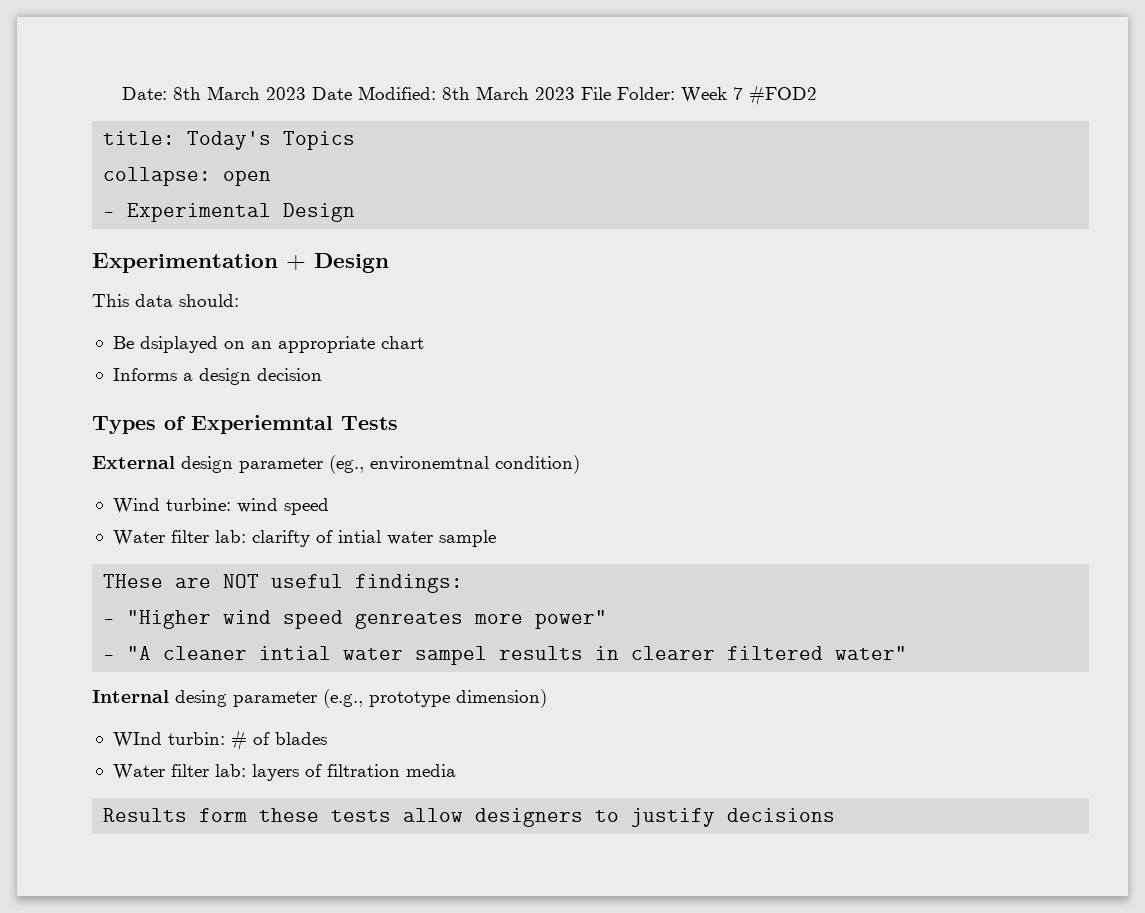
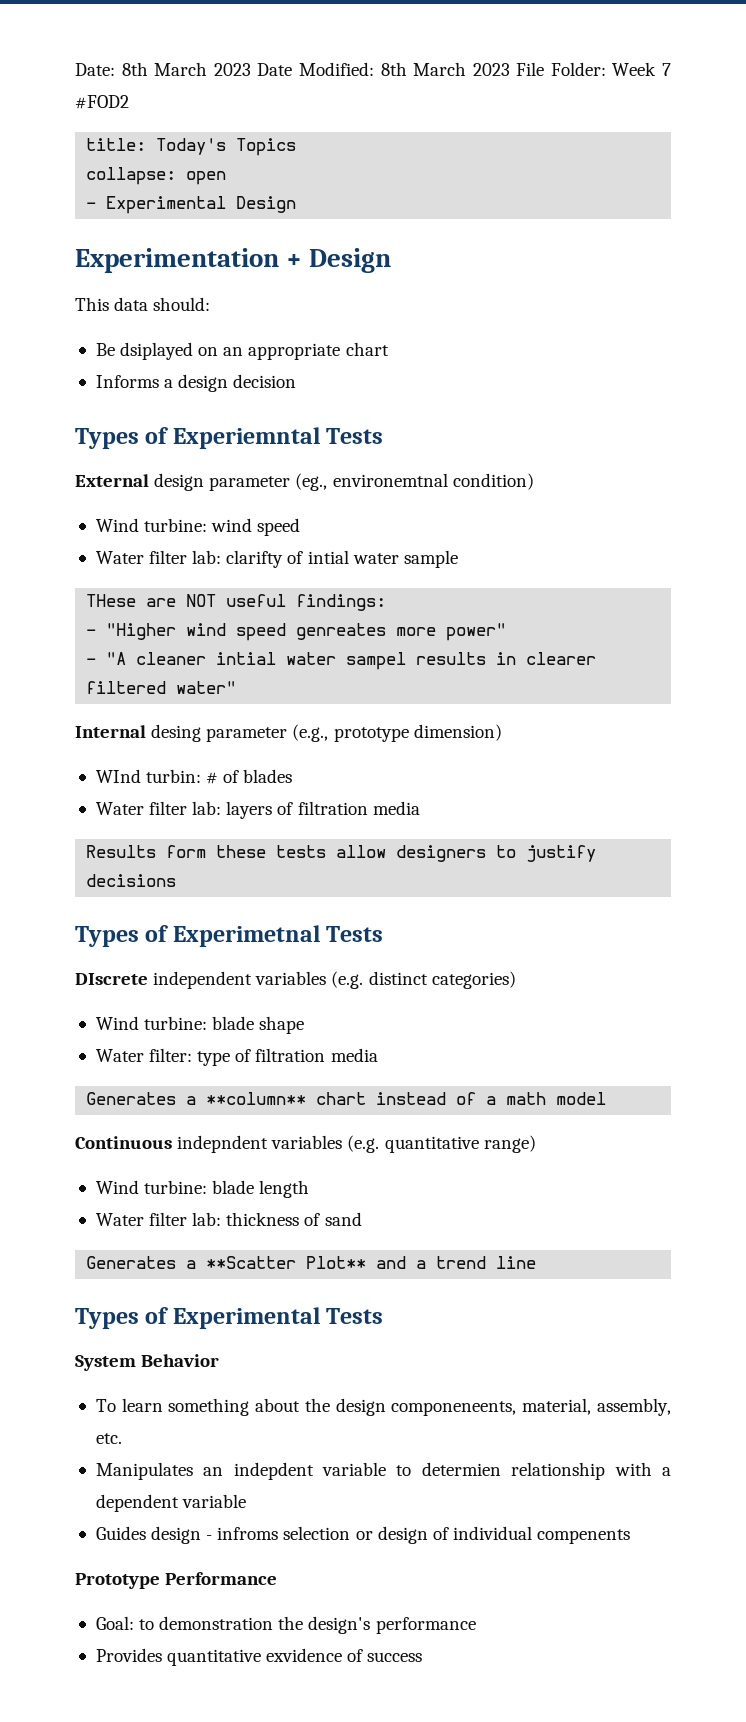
+ Types of Experimetnal Tests
+ DIscrete independent variables (e.g. distinct categories)
+ Wind turbine: blade shape
+ Water filter: type of filtration media
+ Generates a **column** chart instead of a math model
+ Continuous indepndent variables (e.g. quantitative range)
+ Wind turbine: blade length
+ Water filter lab: thickness of sand
+ Generates a **Scatter Plot** and a trend line
+ Types of Experimental Tests
+ System Behavior
+ To learn something about the design componeneents, material, assembly, etc.
+ Manipulates an indepdent variable to determien relationship with a dependent variable
+ Guides design - infroms selection or design of individual compenents
+ Prototype Performance
+ Goal: to demonstration the design's performance
+ Provides quantitative exvidence of success

